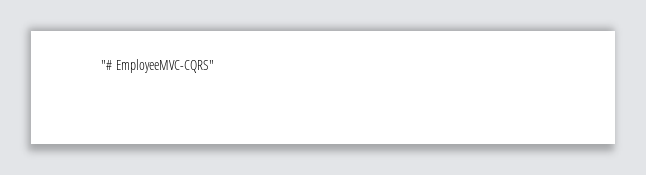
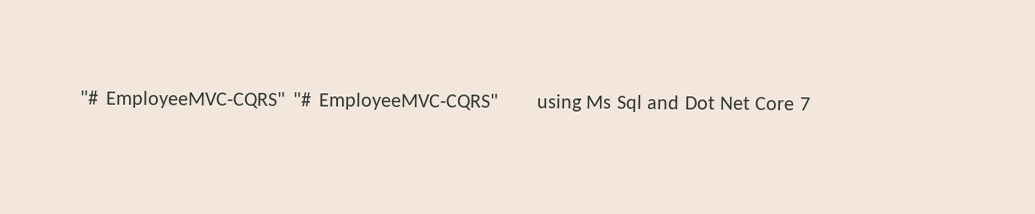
- "# EmployeeMVC-CQRS"
+ "# EmployeeMVC-CQRS" "# EmployeeMVC-CQRS" using Ms Sql and Dot Net Core 7

